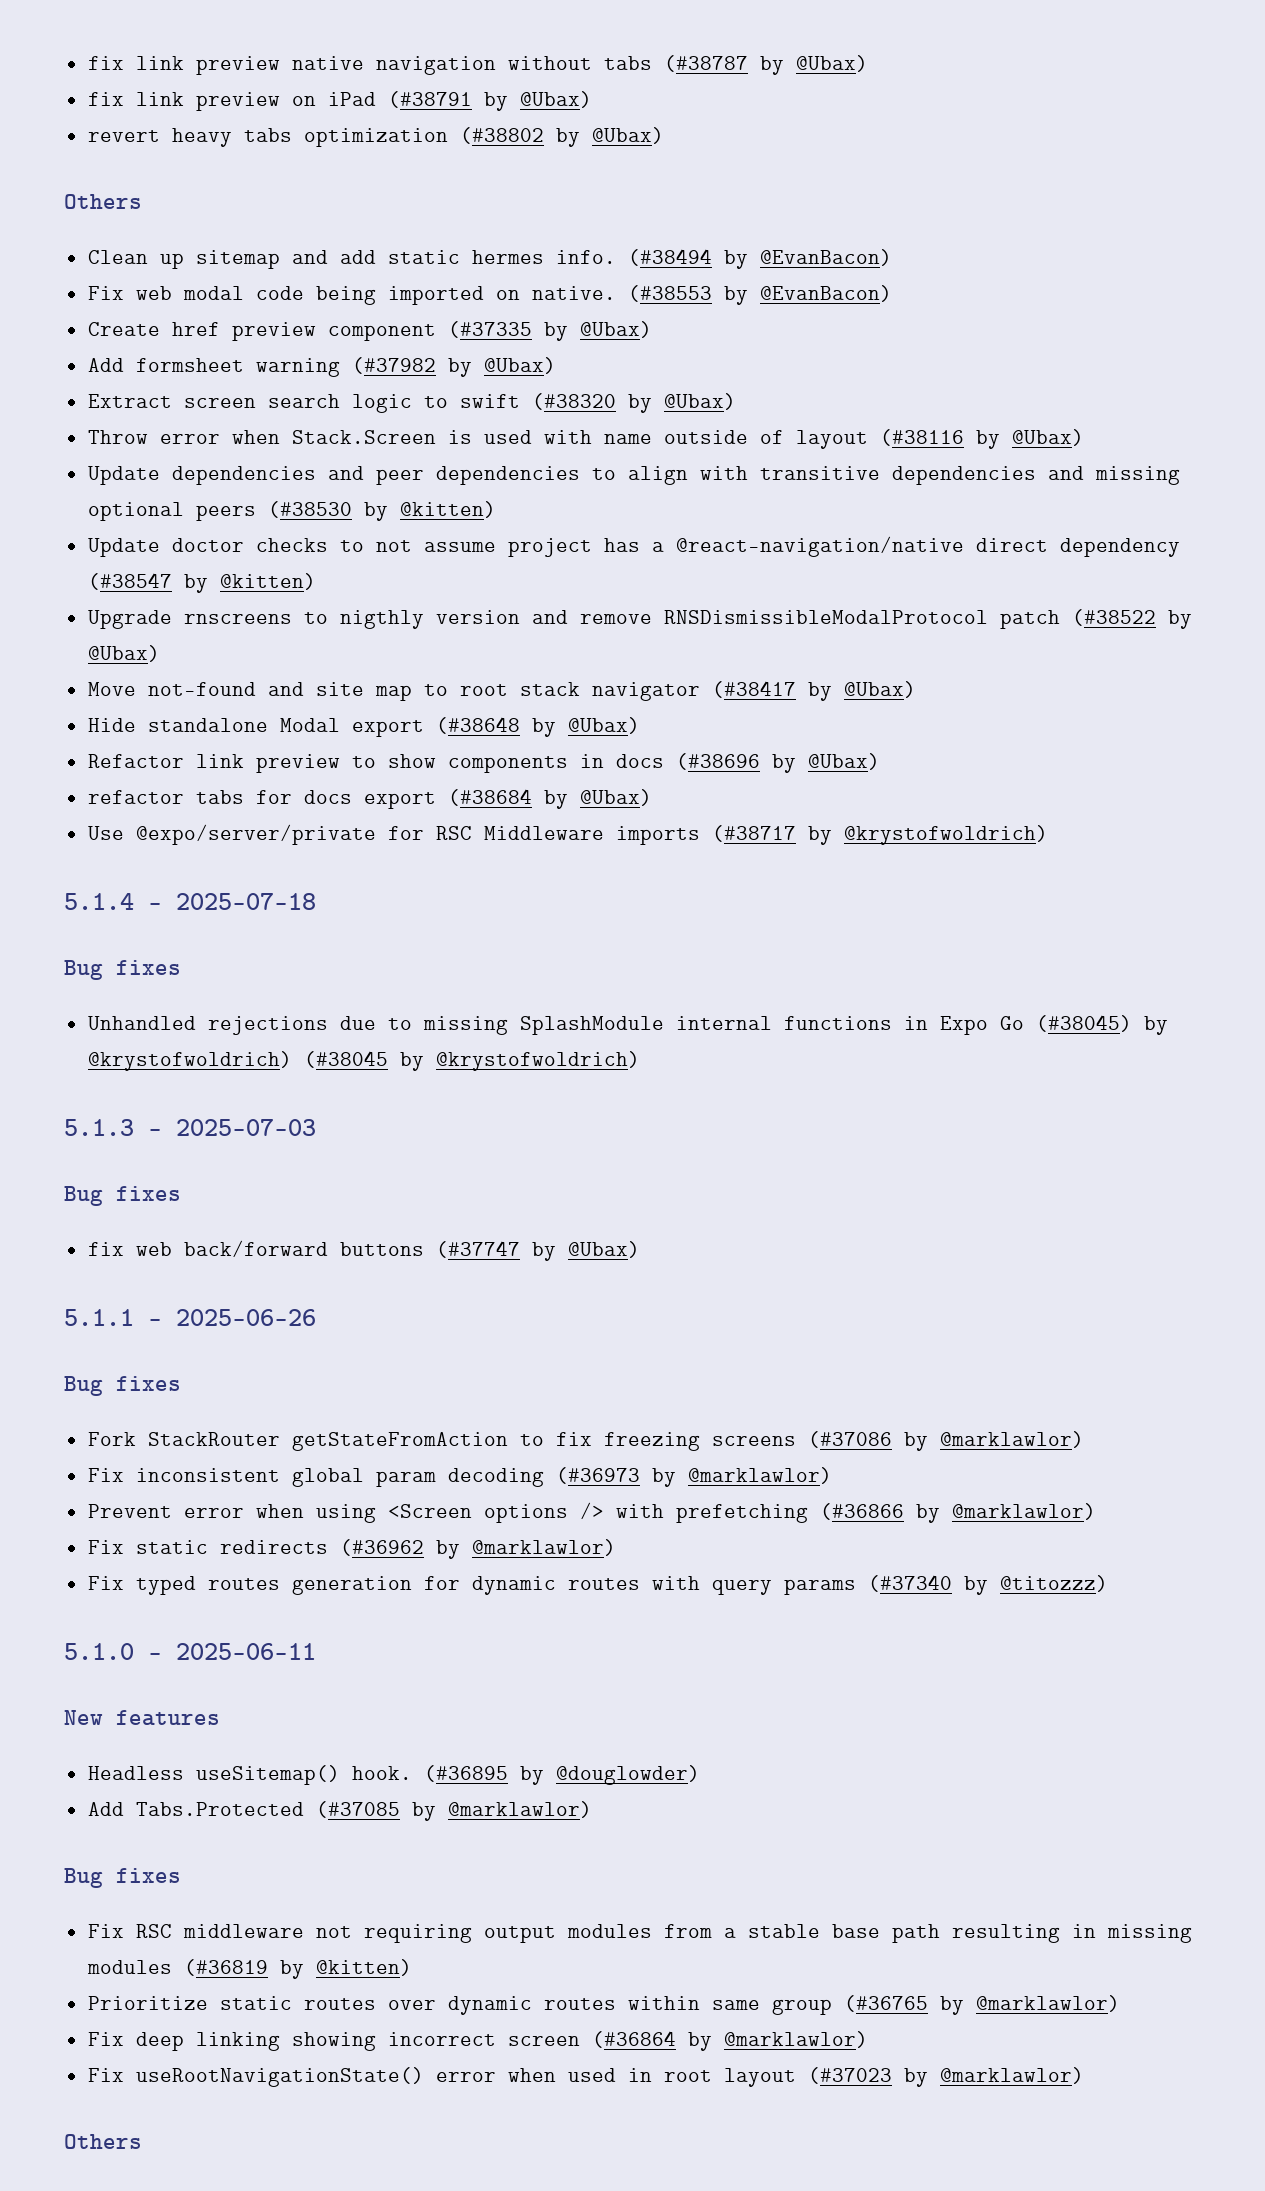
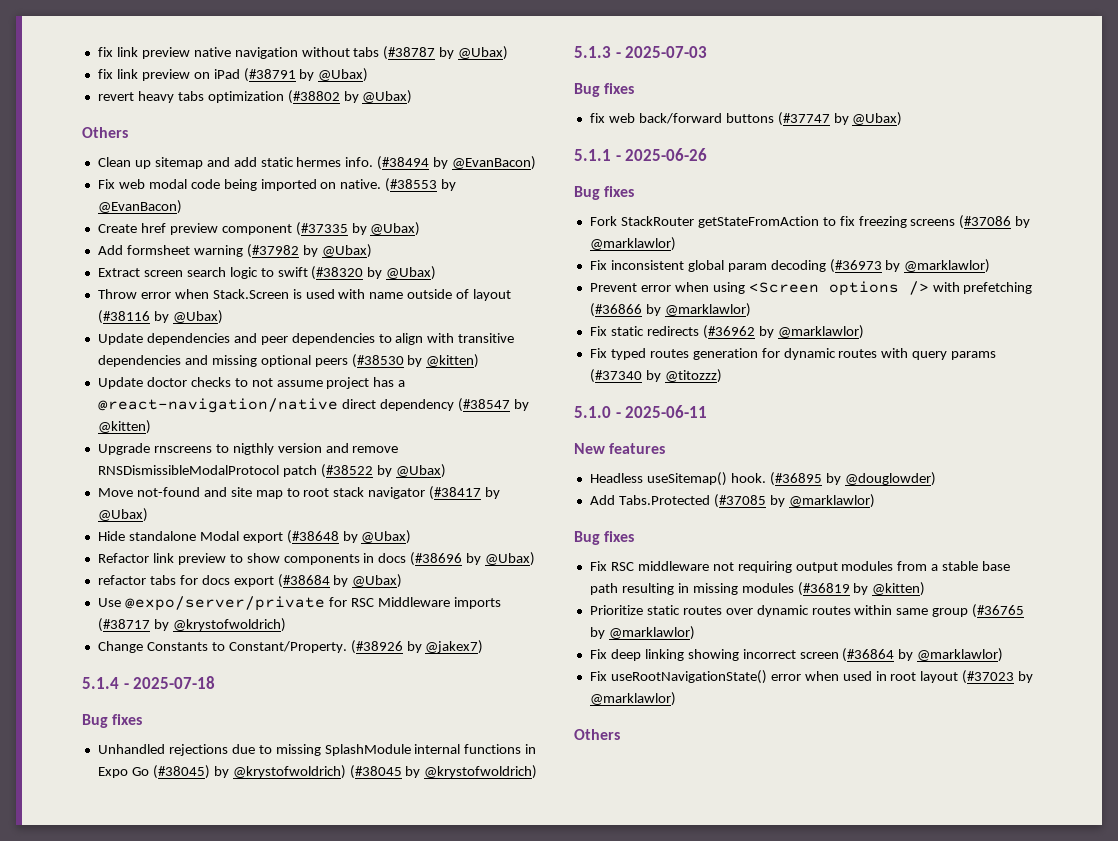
+ Change Constants to Constant/Property. (#38926 by @jakex7)

